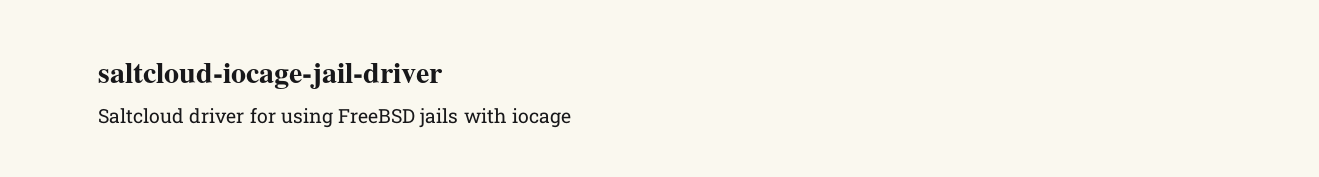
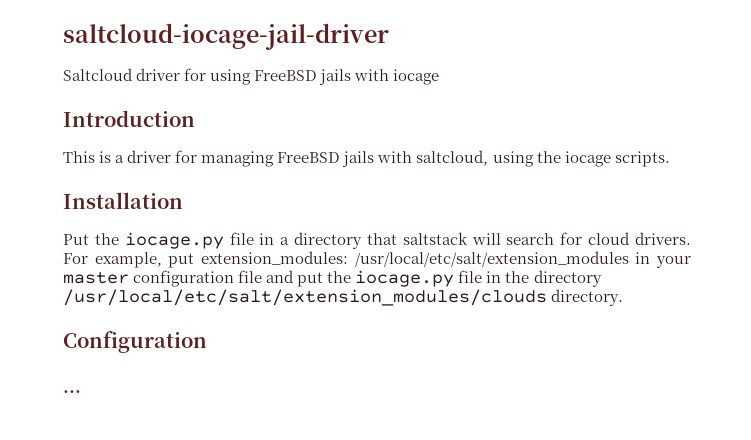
+ Introduction
+ This is a driver for managing FreeBSD jails with saltcloud, using the iocage scripts.
+ Installation
+ Put the iocage.py file in a directory that saltstack will search for cloud drivers. For example, put extension_modules: /usr/local/etc/salt/extension_modules in your master configuration file and put the iocage.py file in the directory /usr/local/etc/salt/extension_modules/clouds directory.
+ Configuration
+ ...

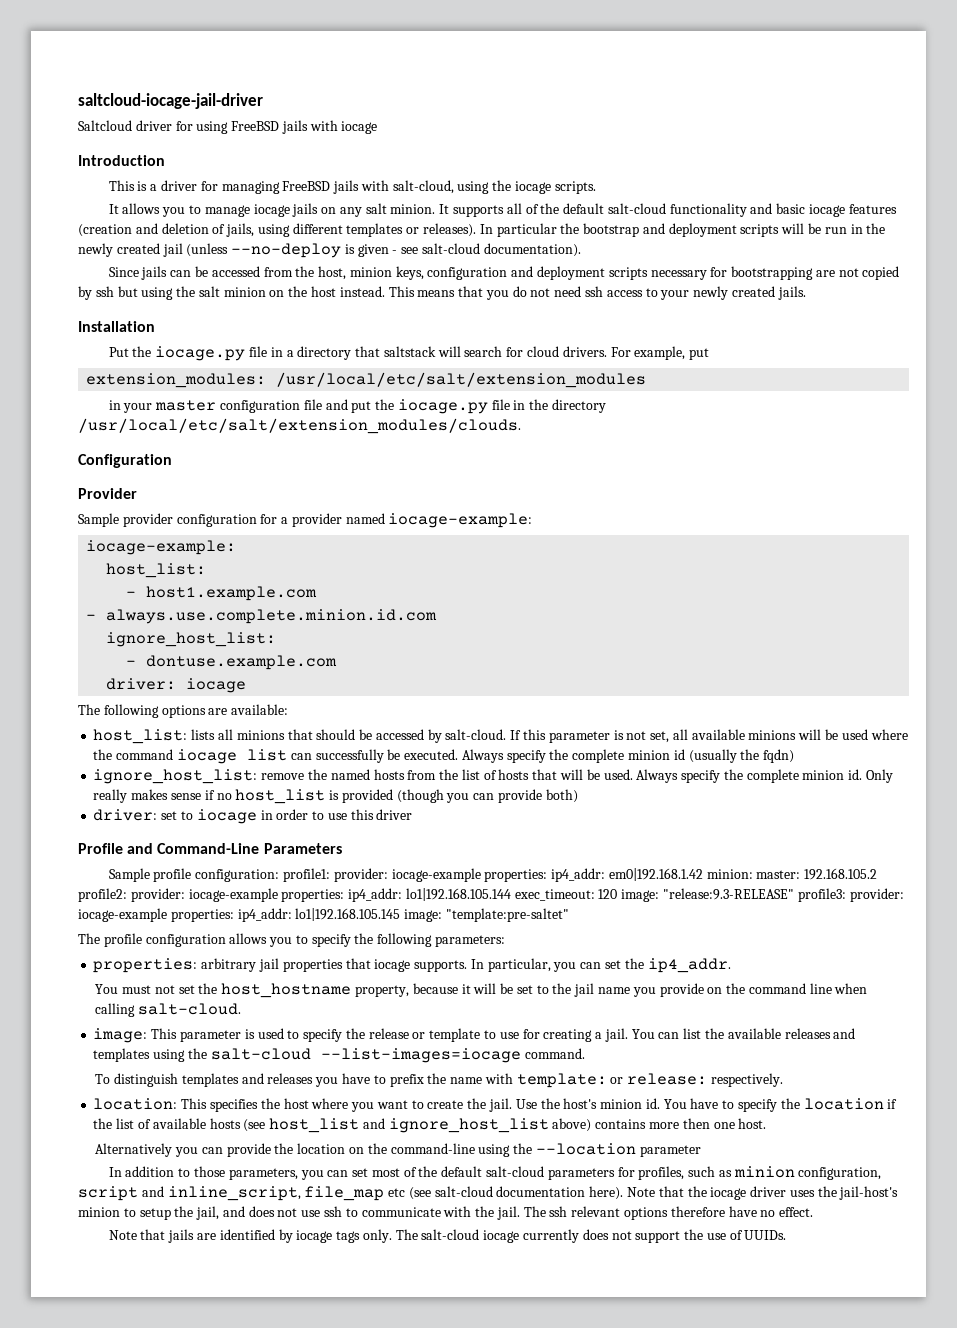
- This is a driver for managing FreeBSD jails with saltcloud, using the iocage scripts.
+ This is a driver for managing FreeBSD jails with salt-cloud, using the iocage scripts.
+ It allows you to manage iocage jails on any salt minion. It supports all of the default salt-cloud functionality and basic iocage features (creation and deletion of jails, using different templates or releases). In particular the bootstrap and deployment scripts will be run in the newly created jail (unless --no-deploy is given - see salt-cloud documentation).
+ Since jails can be accessed from the host, minion keys, configuration and deployment scripts necessary for bootstrapping are not copied by ssh but using the salt minion on the host instead. This means that you do not need ssh access to your newly created jails.
- For example, put extension_modules: /usr/local/etc/salt/extension_modules in your master configuration file and put the iocage.py file in the directory /usr/local/etc/salt/extension_modules/clouds directory.
+ For example, put
+ extension_modules: /usr/local/etc/salt/extension_modules
+ in your master configuration file and put the iocage.py file in the directory /usr/local/etc/salt/extension_modules/clouds.
- ...
+ Provider
+ Sample provider configuration for a provider named iocage-example:
+ iocage-example:
+ host_list:
+ - host1.example.com
+ - always.use.complete.minion.id.com
+ ignore_host_list:
+ - dontuse.example.com
+ driver: iocage
+ The following options are available:
+ host_list: lists all minions that should be accessed by salt-cloud. If this parameter is not set, all available minions will be used where the command iocage list can successfully be executed. Always specify the complete minion id (usually the fqdn)
+ ignore_host_list: remove the named hosts from the list of hosts that will be used. Always specify the complete minion id. Only really makes sense if no host_list is provided (though you can provide both)
+ driver: set to iocage in order to use this driver
+ Profile and Command-Line Parameters
+ Sample profile configuration: profile1: provider: iocage-example properties: ip4_addr: em0|192.168.1.42 minion: master: 192.168.105.2 profile2: provider: iocage-example properties: ip4_addr: lo1|192.168.105.144 exec_timeout: 120 image: "release:9.3-RELEASE" profile3: provider: iocage-example properties: ip4_addr: lo1|192.168.105.145 image: "template:pre-saltet"
+ The profile configuration allows you to specify the following parameters:
+ properties: arbitrary jail properties that iocage supports. In particular, you can set the ip4_addr.
+ You must not set the host_hostname property, because it will be set to the jail name you provide on the command line when calling salt-cloud.
+ image: This parameter is used to specify the release or template to use for creating a jail. You can list the available releases and templates using the salt-cloud --list-images=iocage command.
+ To distinguish templates and releases you have to prefix the name with template: or release: respectively.
+ location: This specifies the host where you want to create the jail. Use the host's minion id. You have to specify the location if the list of available hosts (see host_list and ignore_host_list above) contains more then one host.
+ Alternatively you can provide the location on the command-line using the --location parameter
+ In addition to those parameters, you can set most of the default salt-cloud parameters for profiles, such as minion configuration, script and inline_script, file_map etc (see salt-cloud documentation here). Note that the iocage driver uses the jail-host's minion to setup the jail, and does not use ssh to communicate with the jail. The ssh relevant options therefore have no effect.
+ Note that jails are identified by iocage tags only. The salt-cloud iocage currently does not support the use of UUIDs.

